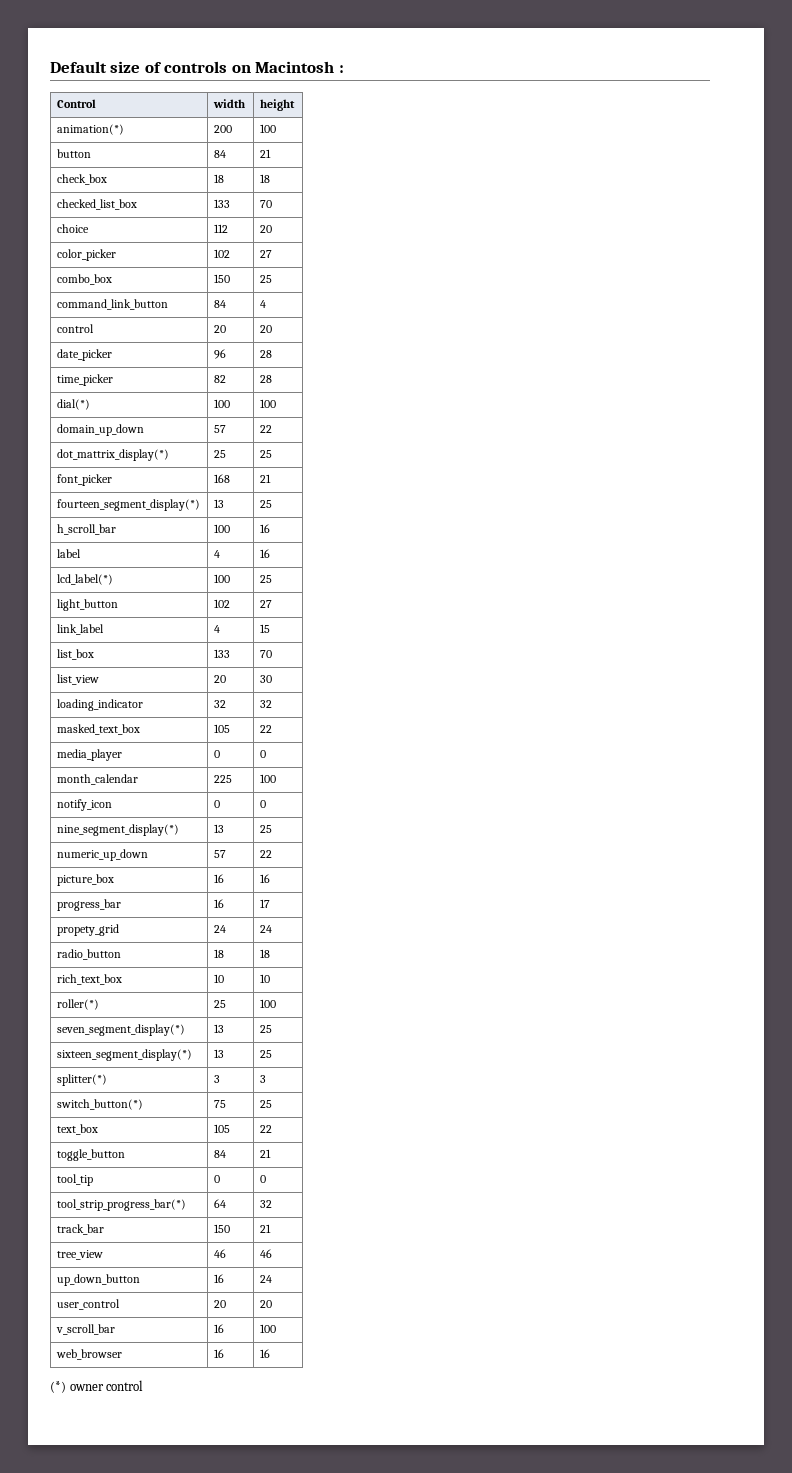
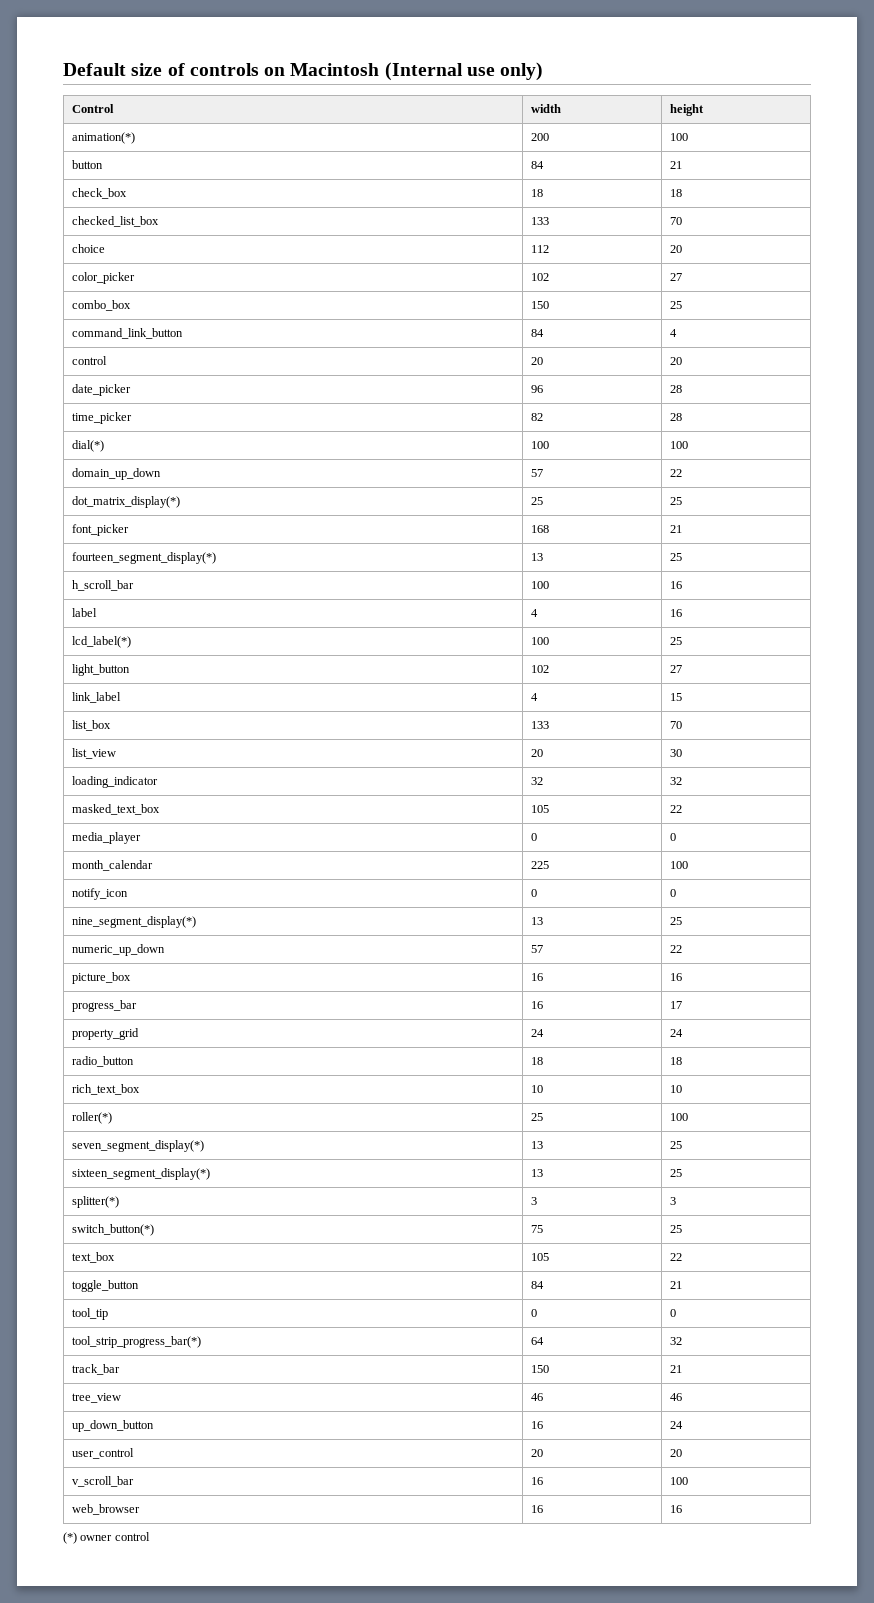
- Default size of controls on Macintosh :
+ Default size of controls on Macintosh (Internal use only)
- dot_mattrix_display(*) | 25 | 25
+ dot_matrix_display(*) | 25 | 25
- propety_grid | 24 | 24
+ property_grid | 24 | 24

